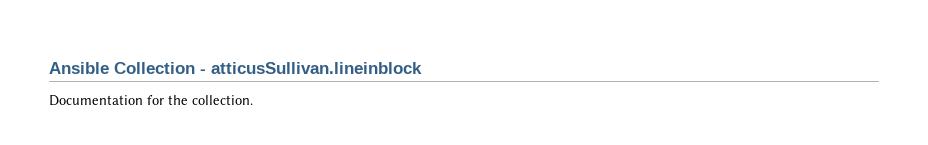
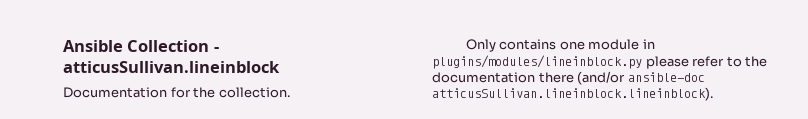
+ Only contains one module in plugins/modules/lineinblock.py please refer to the documentation there (and/or ansible-doc atticusSullivan.lineinblock.lineinblock).

